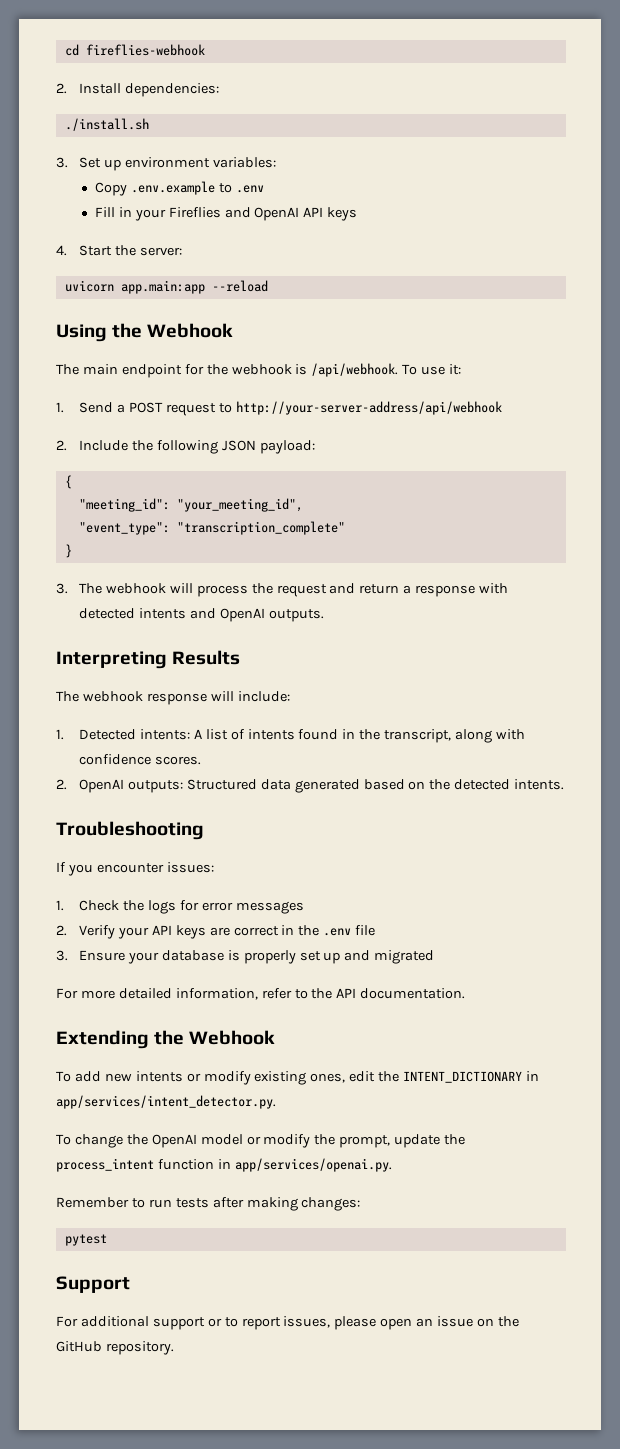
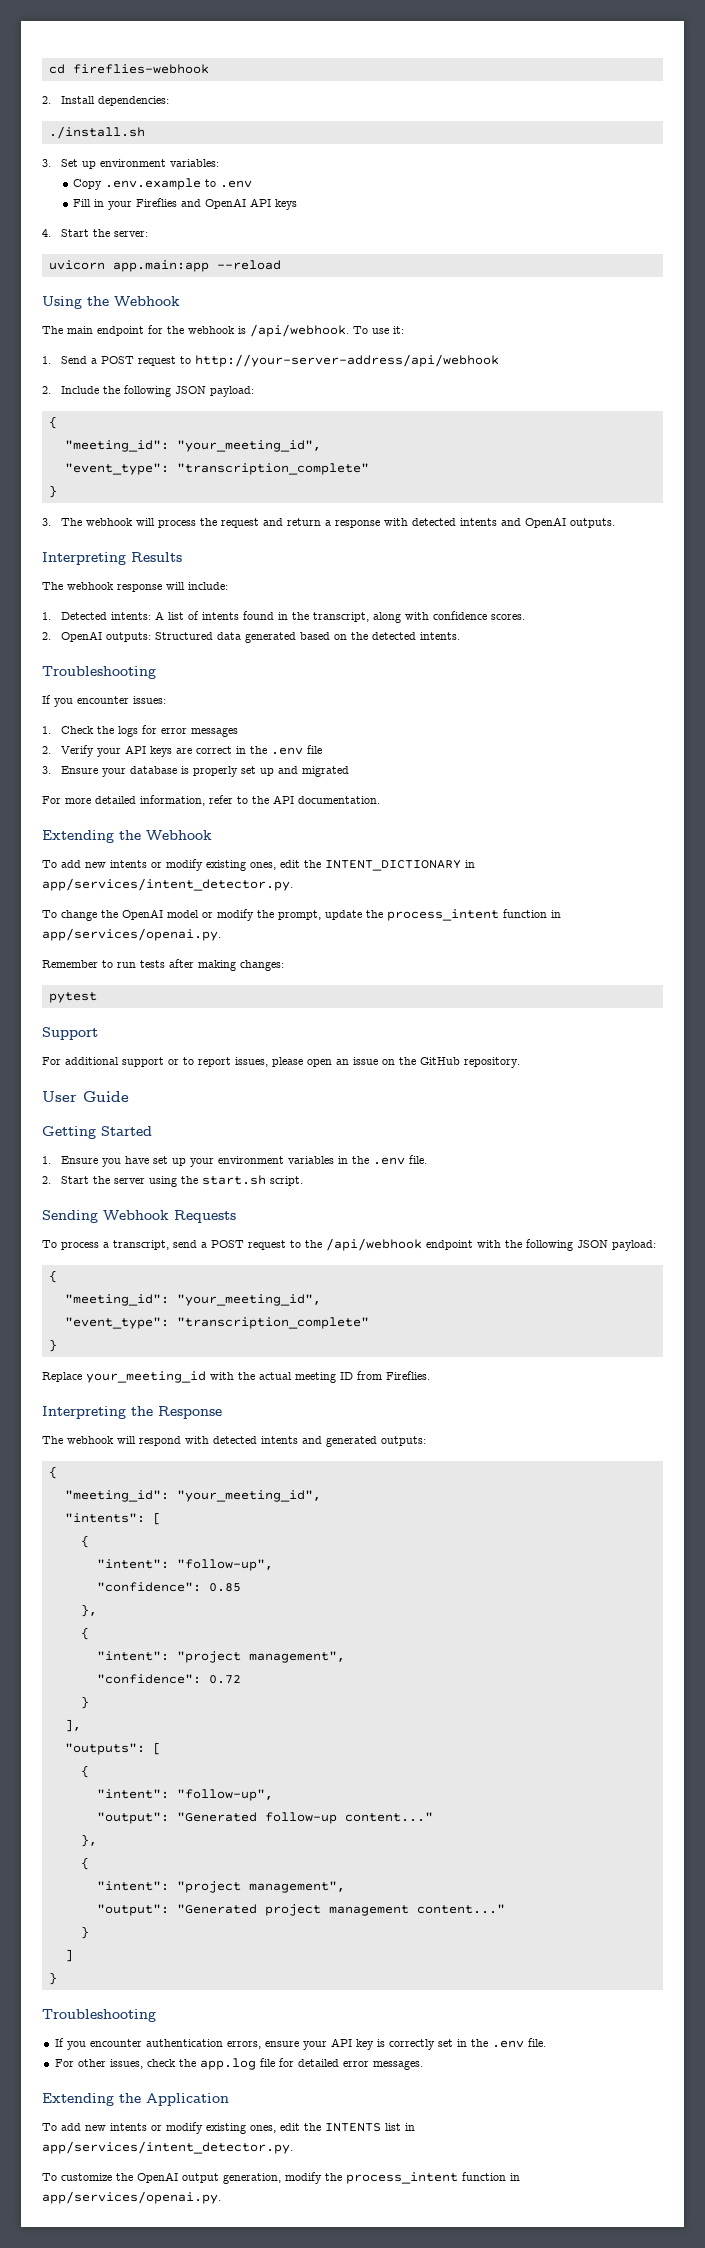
+ User Guide
+ Getting Started
+ 1. Ensure you have set up your environment variables in the .env file.
+ 2. Start the server using the start.sh script.
+ Sending Webhook Requests
+ To process a transcript, send a POST request to the /api/webhook endpoint with the following JSON payload:
+ {
+ "meeting_id": "your_meeting_id",
+ "event_type": "transcription_complete"
+ }
+ Replace your_meeting_id with the actual meeting ID from Fireflies.
+ Interpreting the Response
+ The webhook will respond with detected intents and generated outputs:
+ {
+ "meeting_id": "your_meeting_id",
+ "intents": [
+ {
+ "intent": "follow-up",
+ "confidence": 0.85
+ },
+ {
+ "intent": "project management",
+ "confidence": 0.72
+ }
+ ],
+ "outputs": [
+ {
+ "intent": "follow-up",
+ "output": "Generated follow-up content..."
+ },
+ {
+ "intent": "project management",
+ "output": "Generated project management content..."
+ }
+ ]
+ }
+ Troubleshooting
+ If you encounter authentication errors, ensure your API key is correctly set in the .env file.
+ For other issues, check the app.log file for detailed error messages.
+ Extending the Application
+ To add new intents or modify existing ones, edit the INTENTS list in app/services/intent_detector.py.
+ To customize the OpenAI output generation, modify the process_intent function in app/services/openai.py.

